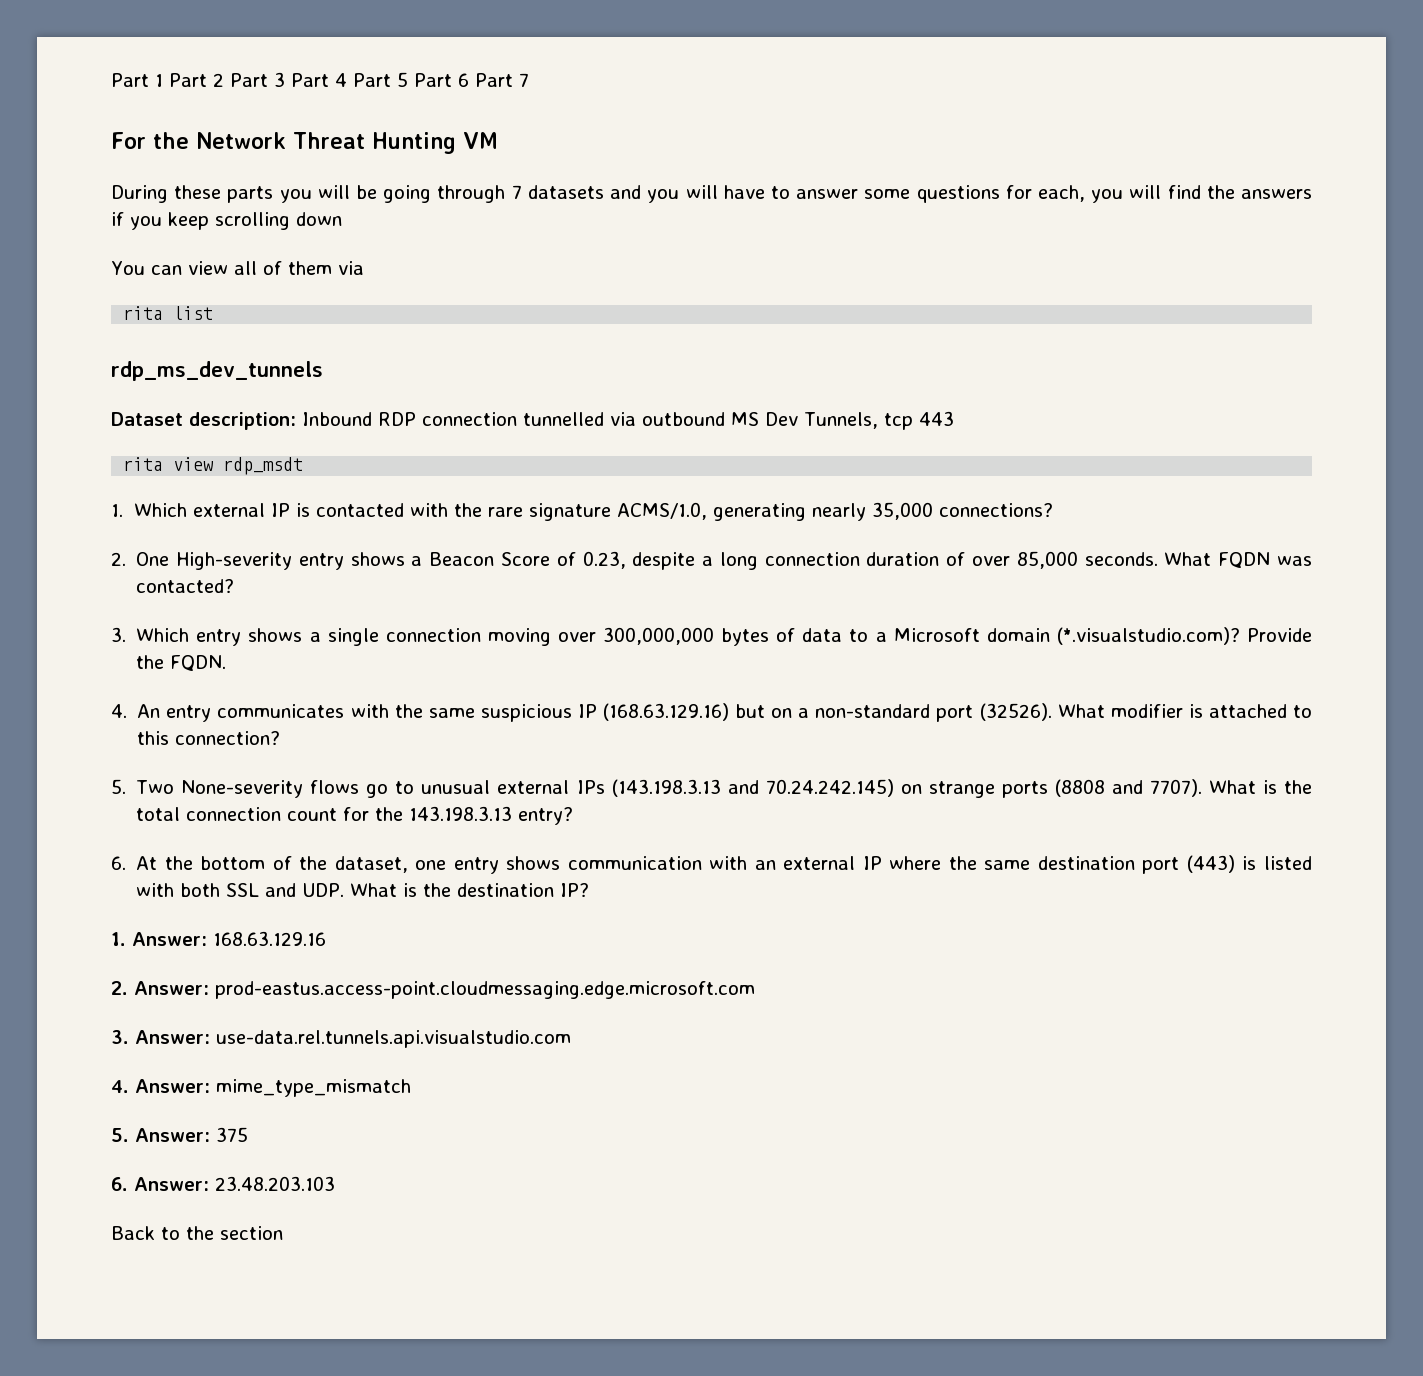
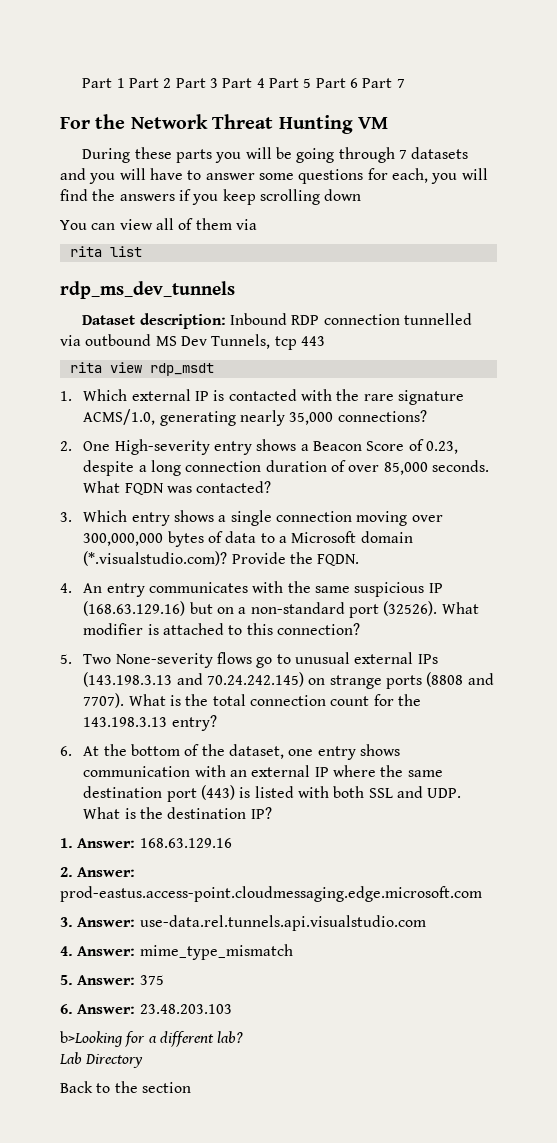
+ b>Looking for a different lab?
+ Lab Directory

